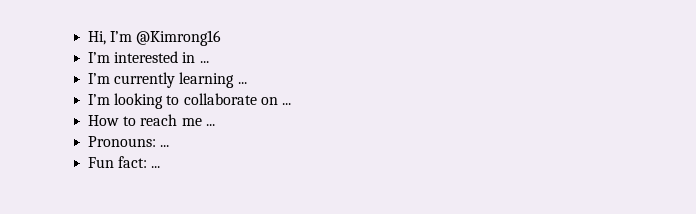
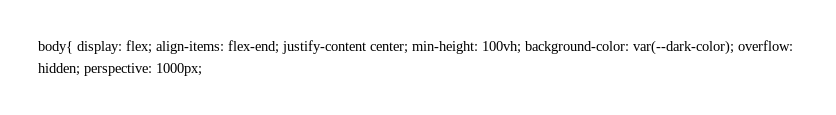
- Hi, I’m @Kimrong16
- I’m interested in ...
- I’m currently learning ...
- I’m looking to collaborate on ...
- How to reach me ...
- Pronouns: ...
- Fun fact: ...
+ body{ display: flex; align-items: flex-end; justify-content center; min-height: 100vh; background-color: var(--dark-color); overflow: hidden; perspective: 1000px;

